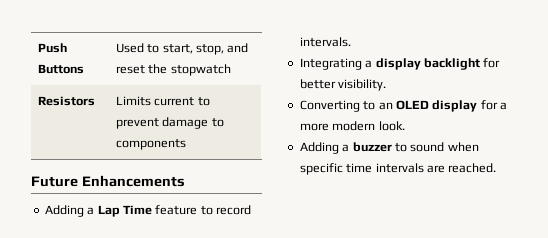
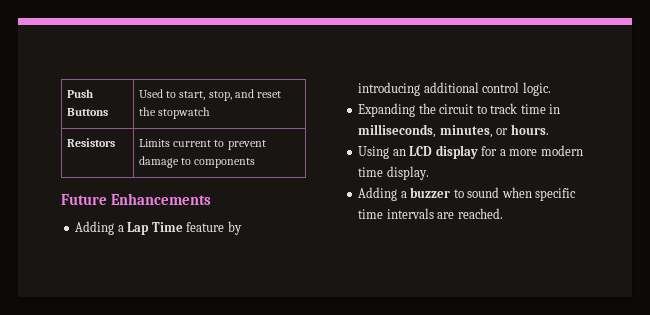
- Adding a Lap Time feature to record intervals.
- Integrating a display backlight for better visibility.
- Converting to an OLED display for a more modern look.
+ Adding a Lap Time feature by introducing additional control logic.
+ Expanding the circuit to track time in milliseconds, minutes, or hours.
+ Using an LCD display for a more modern time display.

